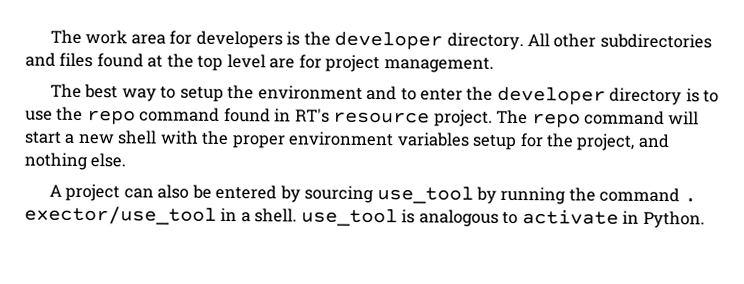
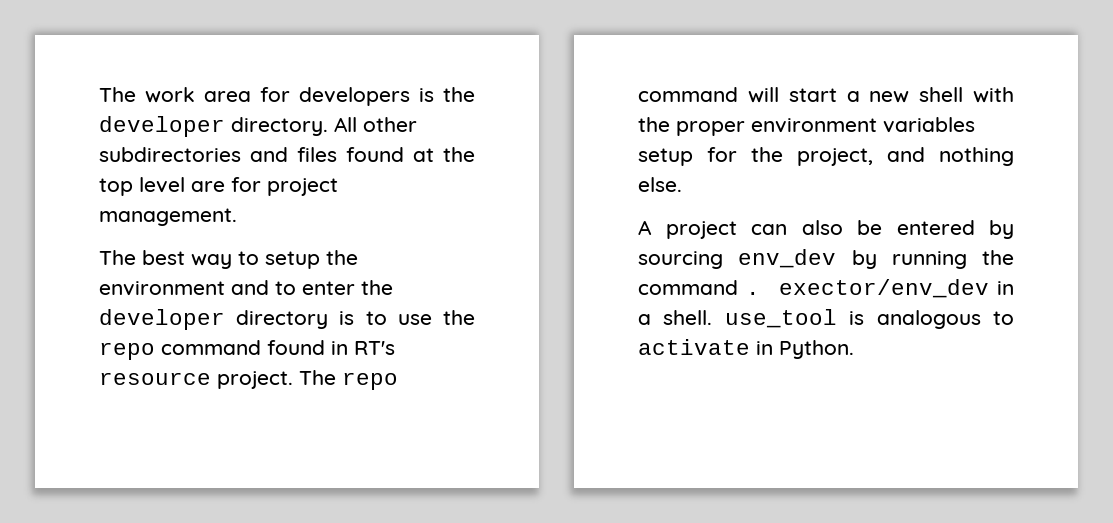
- A project can also be entered by sourcing use_tool by running the command . exector/use_tool in a shell. use_tool is analogous to activate in Python.
+ A project can also be entered by sourcing env_dev by running the command . exector/env_dev in a shell. use_tool is analogous to activate in Python.

